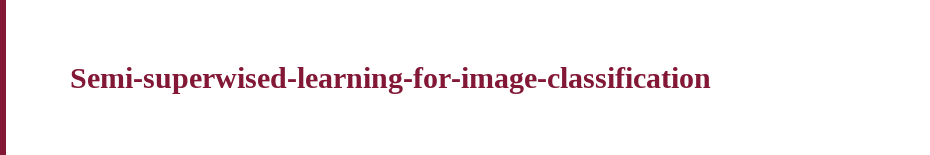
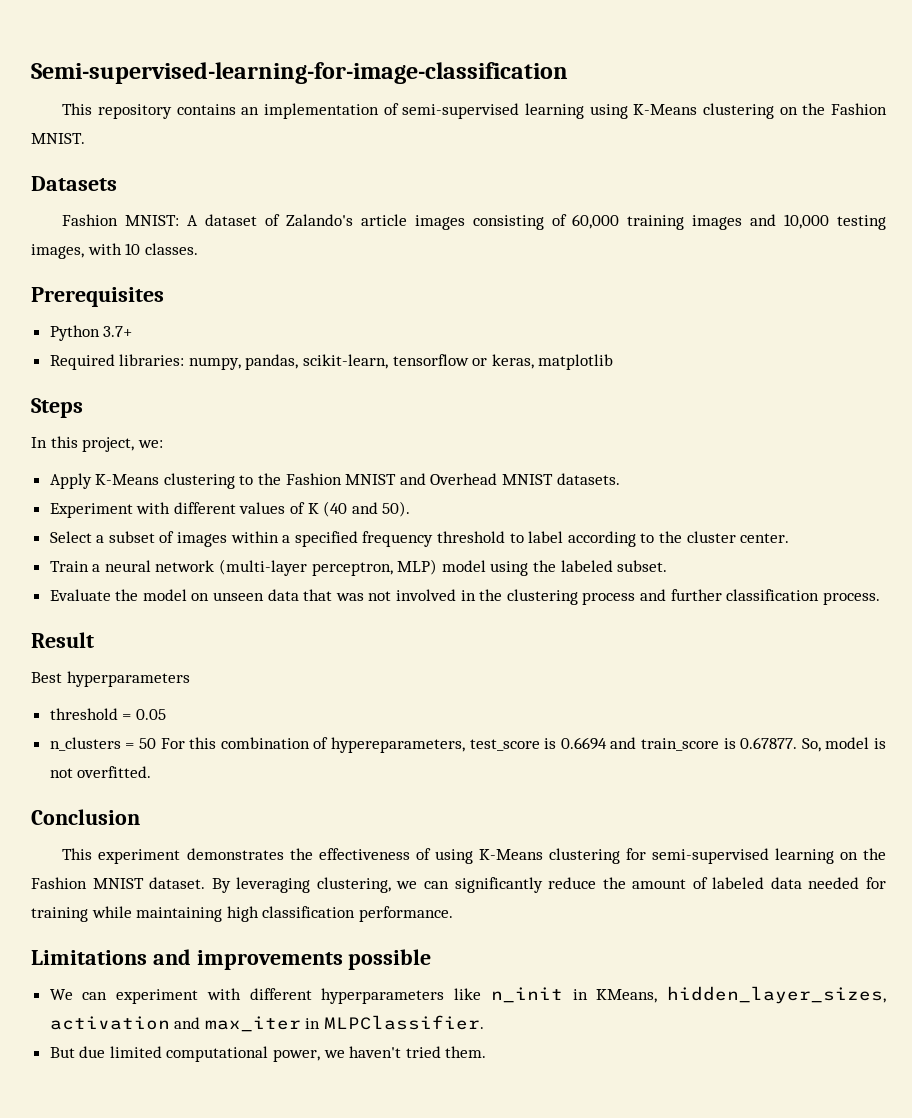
- Semi-superwised-learning-for-image-classification
+ Semi-supervised-learning-for-image-classification
+ This repository contains an implementation of semi-supervised learning using K-Means clustering on the Fashion MNIST.
+ Datasets
+ Fashion MNIST: A dataset of Zalando's article images consisting of 60,000 training images and 10,000 testing images, with 10 classes.
+ Prerequisites
+ Python 3.7+
+ Required libraries: numpy, pandas, scikit-learn, tensorflow or keras, matplotlib
+ Steps
+ In this project, we:
+ Apply K-Means clustering to the Fashion MNIST and Overhead MNIST datasets.
+ Experiment with different values of K (40 and 50).
+ Select a subset of images within a specified frequency threshold to label according to the cluster center.
+ Train a neural network (multi-layer perceptron, MLP) model using the labeled subset.
+ Evaluate the model on unseen data that was not involved in the clustering process and further classification process.
+ Result
+ Best hyperparameters
+ threshold = 0.05
+ n_clusters = 50 For this combination of hypereparameters, test_score is 0.6694 and train_score is 0.67877. So, model is not overfitted.
+ Conclusion
+ This experiment demonstrates the effectiveness of using K-Means clustering for semi-supervised learning on the Fashion MNIST dataset. By leveraging clustering, we can significantly reduce the amount of labeled data needed for training while maintaining high classification performance.
+ Limitations and improvements possible
+ We can experiment with different hyperparameters like n_init in KMeans, hidden_layer_sizes, activation and max_iter in MLPClassifier.
+ But due limited computational power, we haven't tried them.

